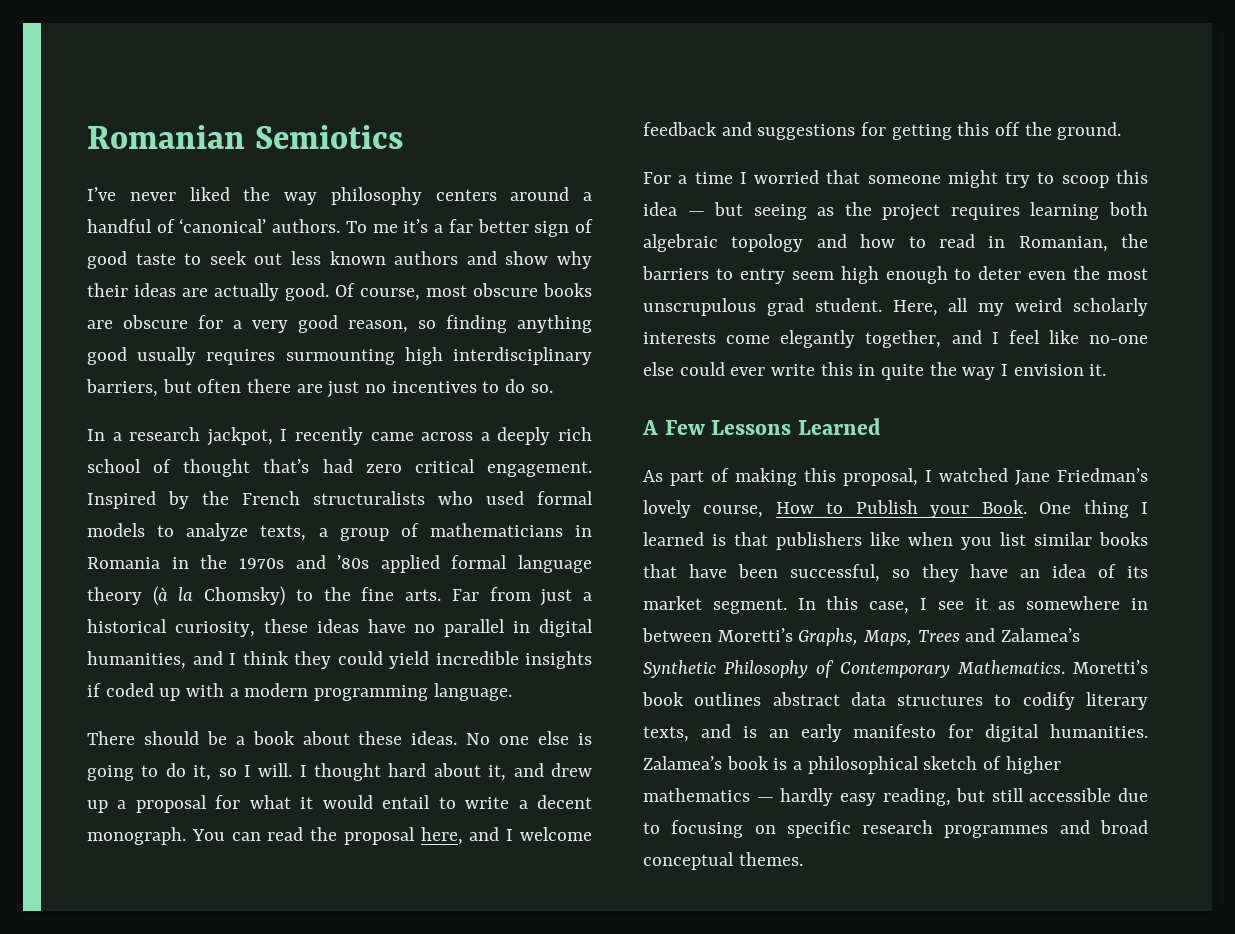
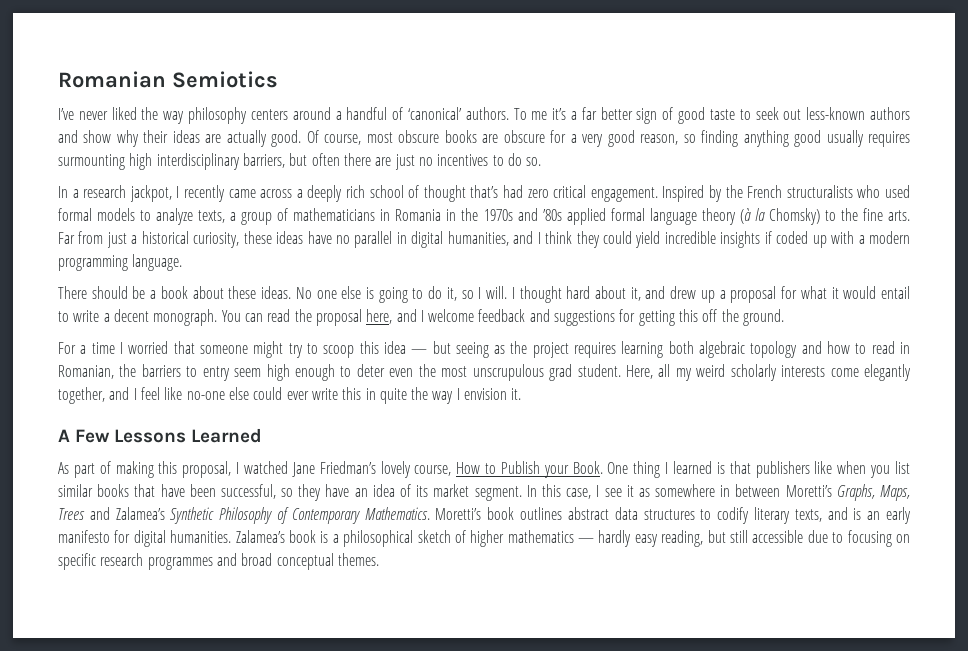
- To me it’s a far better sign of good taste to seek out less known authors and show why their ideas are actually good.
+ To me it’s a far better sign of good taste to seek out less-known authors and show why their ideas are actually good.

